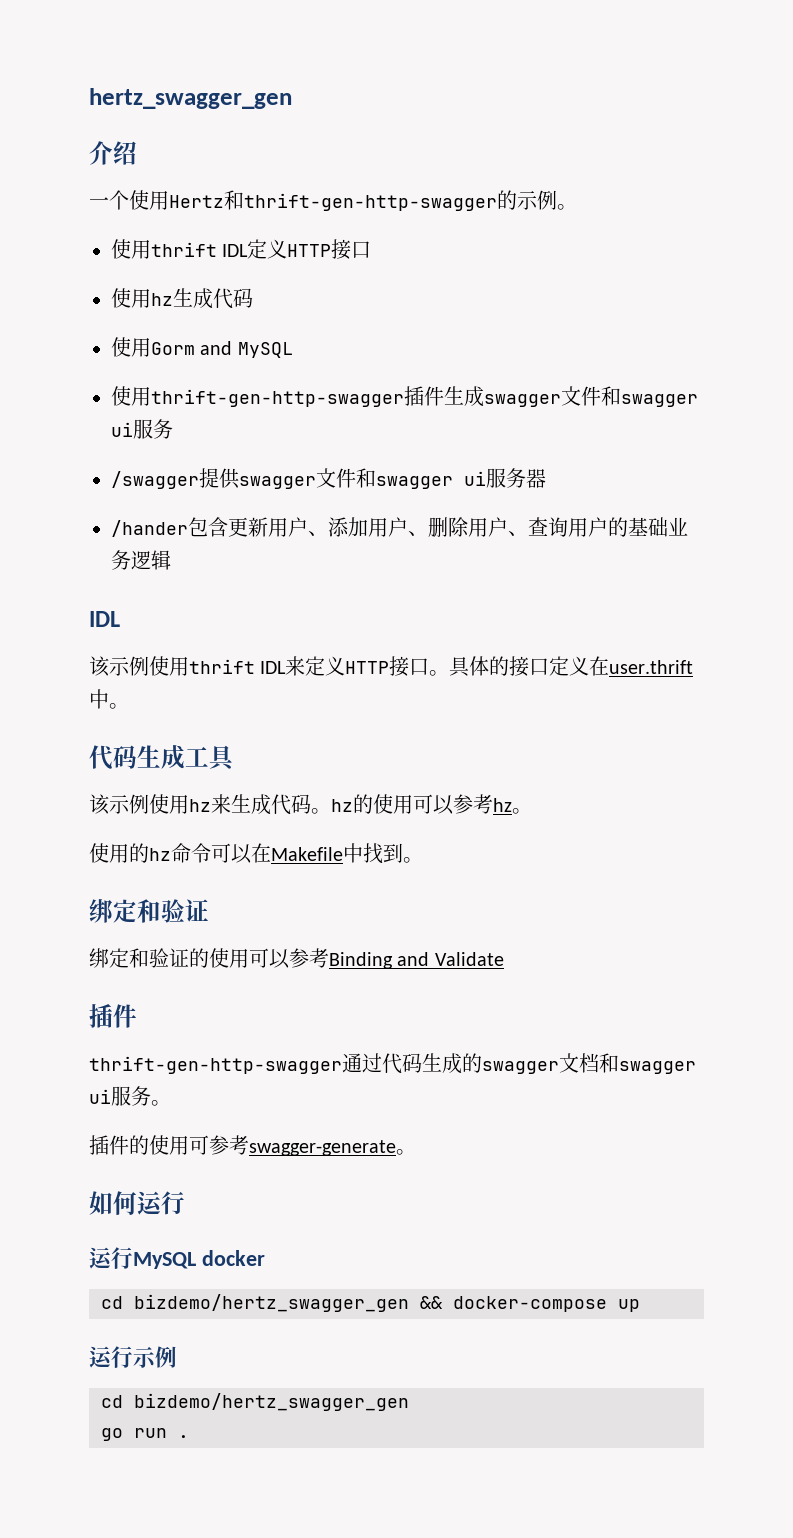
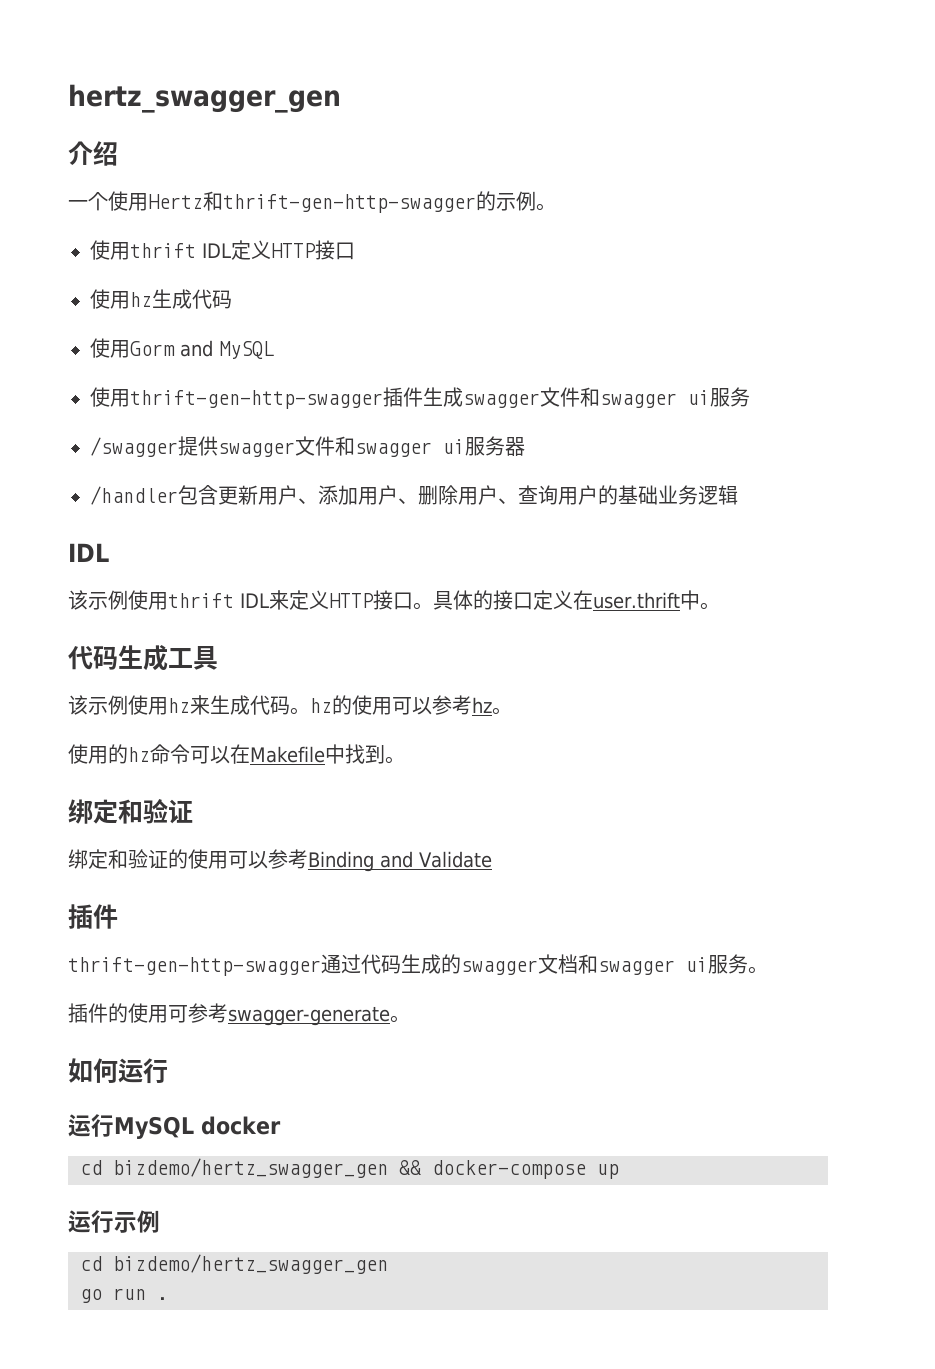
- /hander包含更新用户、添加用户、删除用户、查询用户的基础业务逻辑
+ /handler包含更新用户、添加用户、删除用户、查询用户的基础业务逻辑

